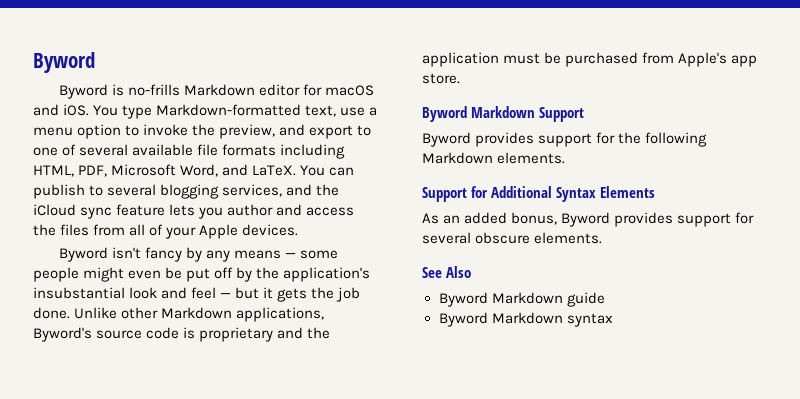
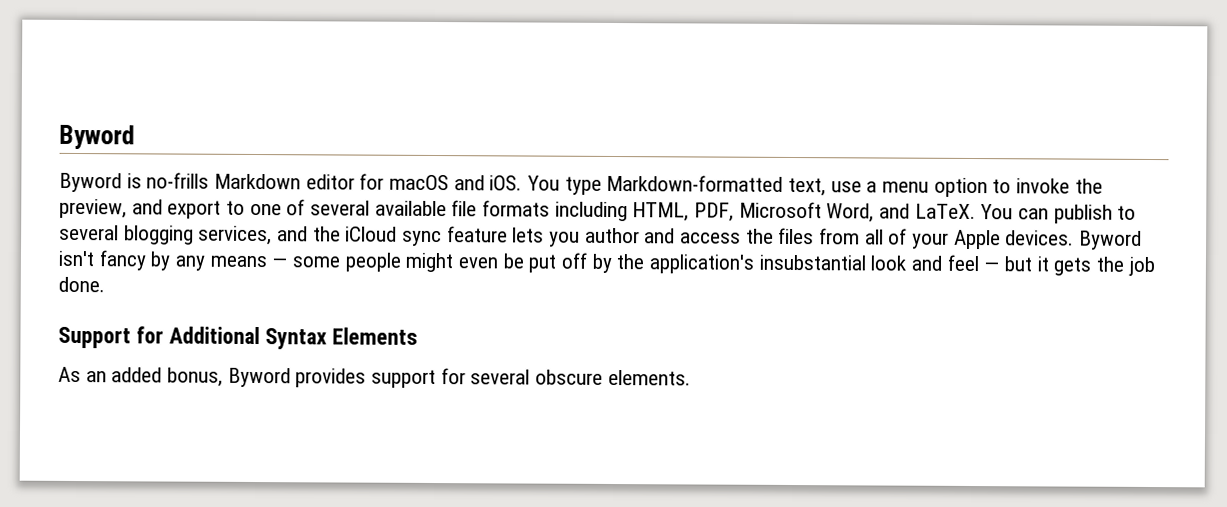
- You can publish to several blogging services, and the iCloud sync feature lets you author and access the files from all of your Apple devices.
- Byword isn't fancy by any means — some people might even be put off by the application's insubstantial look and feel — but it gets the job done. Unlike other Markdown applications, Byword's source code is proprietary and the application must be purchased from Apple's app store.
- Byword Markdown Support
- Byword provides support for the following Markdown elements.
+ You can publish to several blogging services, and the iCloud sync feature lets you author and access the files from all of your Apple devices. Byword isn't fancy by any means — some people might even be put off by the application's insubstantial look and feel — but it gets the job done.
- See Also
- Byword Markdown guide
- Byword Markdown syntax

